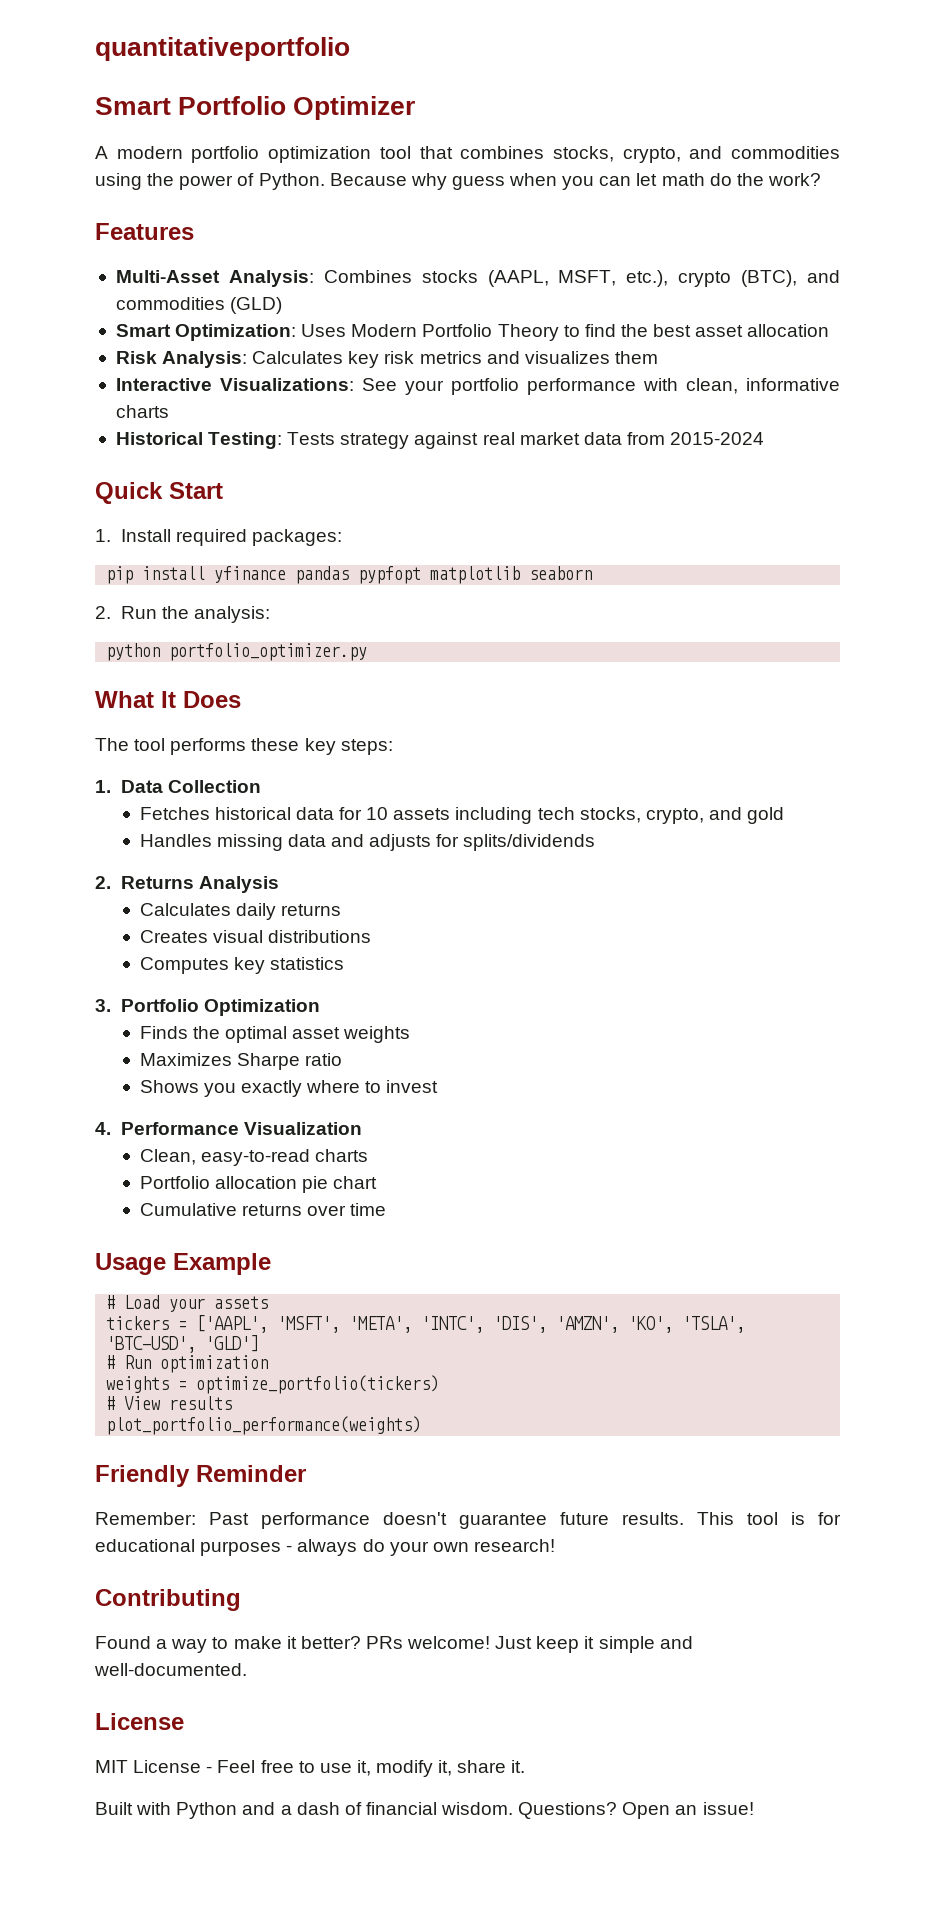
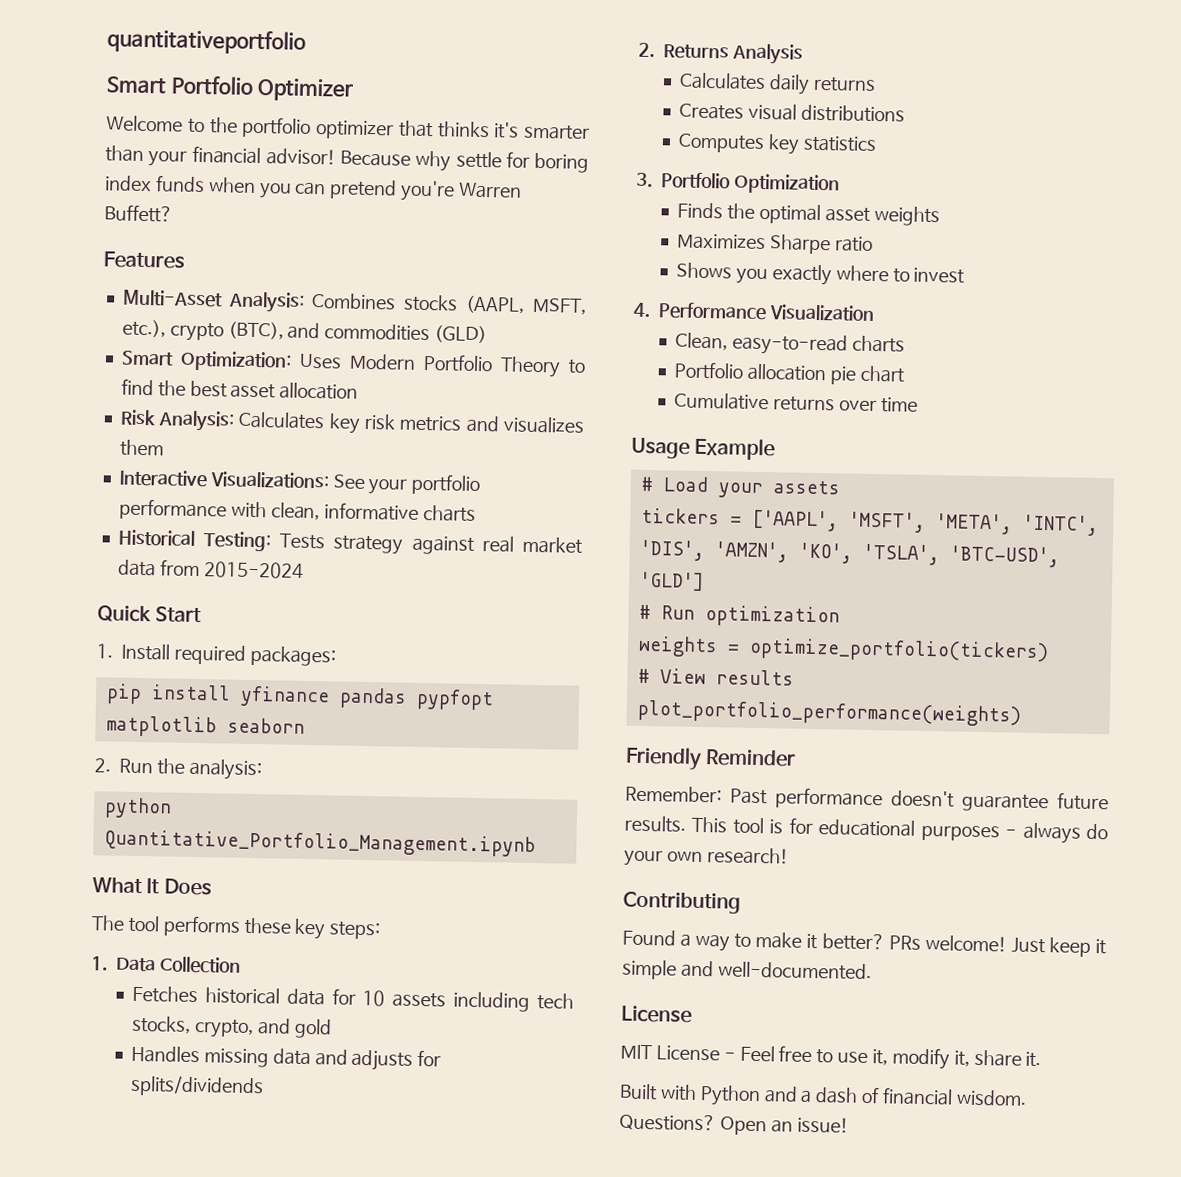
- A modern portfolio optimization tool that combines stocks, crypto, and commodities using the power of Python. Because why guess when you can let math do the work?
+ Welcome to the portfolio optimizer that thinks it's smarter than your financial advisor! Because why settle for boring index funds when you can pretend you're Warren Buffett?
- python portfolio_optimizer.py
+ python Quantitative_Portfolio_Management.ipynb

